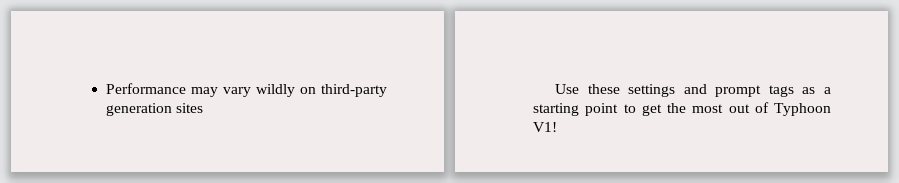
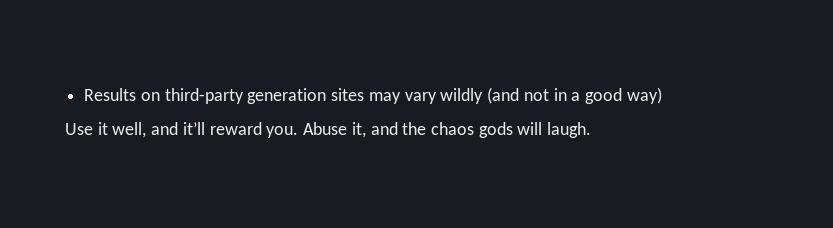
- Performance may vary wildly on third-party generation sites
- Use these settings and prompt tags as a starting point to get the most out of Typhoon V1!
+ Results on third-party generation sites may vary wildly (and not in a good way)
+ Use it well, and it’ll reward you. Abuse it, and the chaos gods will laugh.

